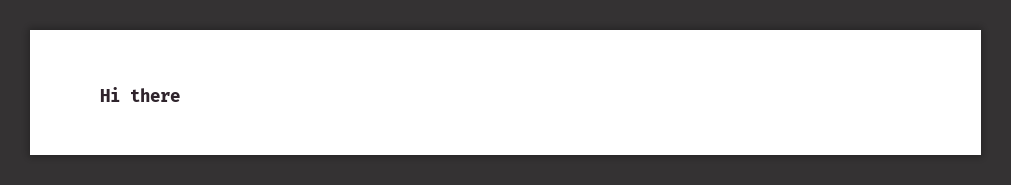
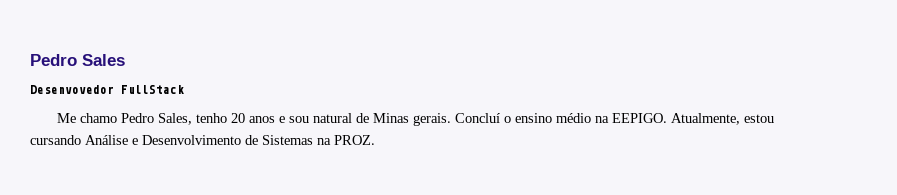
- Hi there
+ Pedro Sales
+ Desenvovedor FullStack
+ Me chamo Pedro Sales, tenho 20 anos e sou natural de Minas gerais. Concluí o ensino médio na EEPIGO. Atualmente, estou cursando Análise e Desenvolvimento de Sistemas na PROZ.

